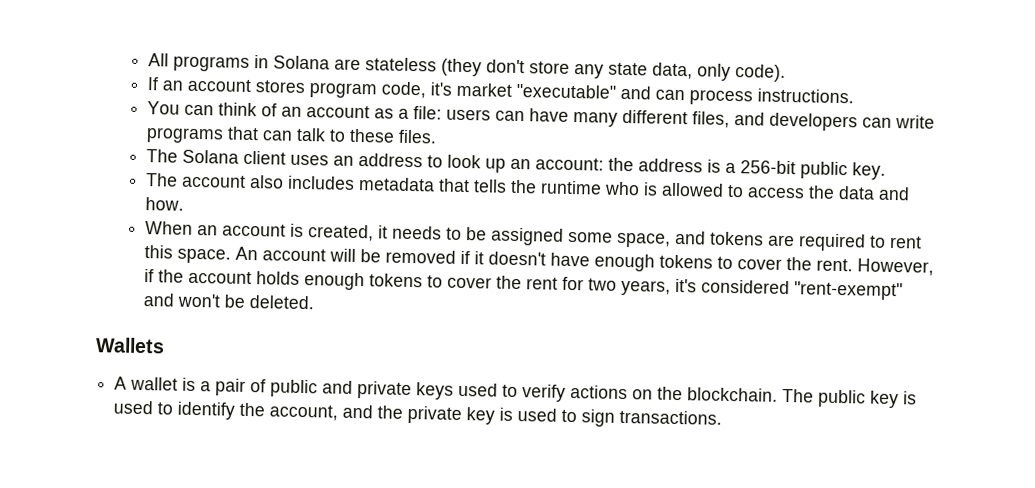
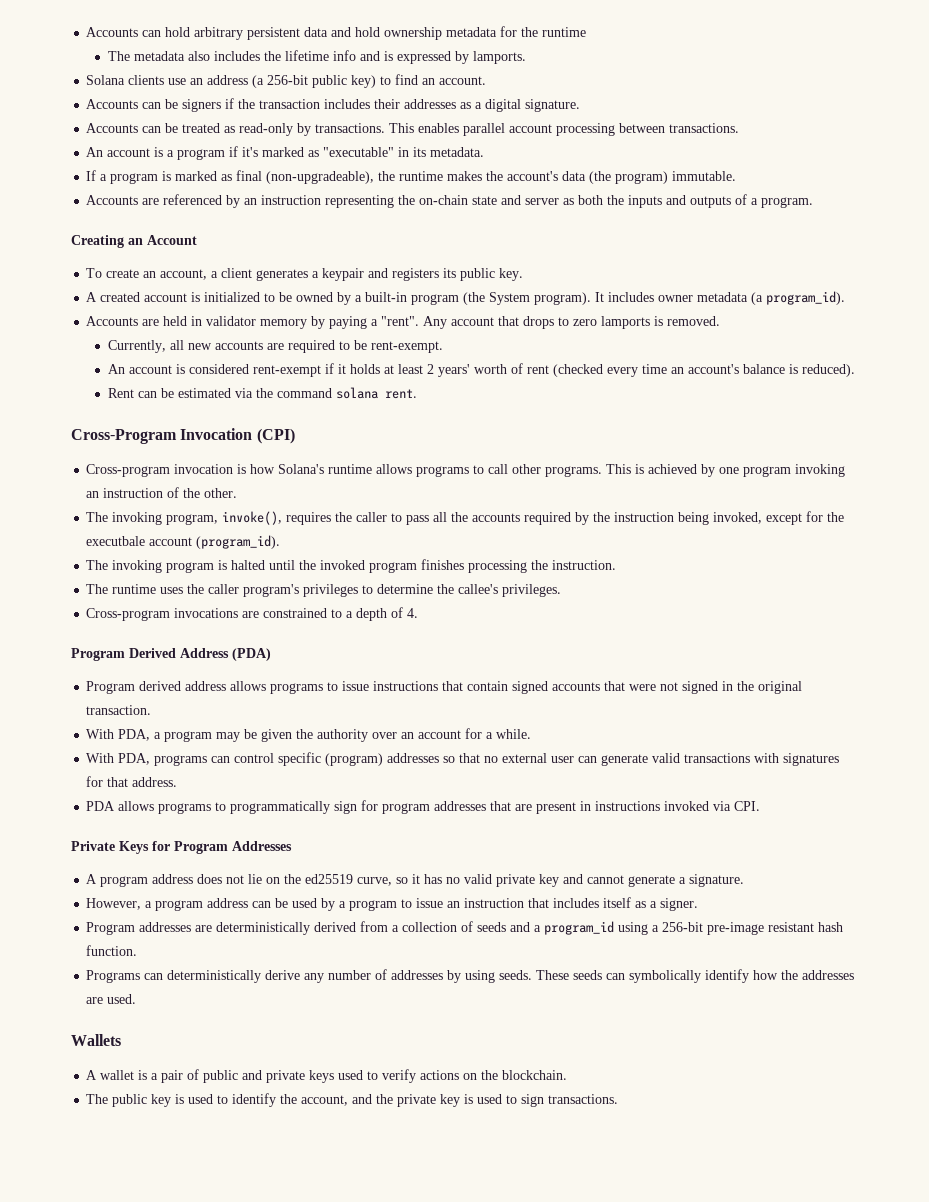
- All programs in Solana are stateless (they don't store any state data, only code).
- If an account stores program code, it's market "executable" and can process instructions.
- You can think of an account as a file: users can have many different files, and developers can write programs that can talk to these files.
- The Solana client uses an address to look up an account: the address is a 256-bit public key.
- The account also includes metadata that tells the runtime who is allowed to access the data and how.
- When an account is created, it needs to be assigned some space, and tokens are required to rent this space. An account will be removed if it doesn't have enough tokens to cover the rent. However, if the account holds enough tokens to cover the rent for two years, it's considered "rent-exempt" and won't be deleted.
+ Accounts can hold arbitrary persistent data and hold ownership metadata for the runtime
+ The metadata also includes the lifetime info and is expressed by lamports.
+ Solana clients use an address (a 256-bit public key) to find an account.
+ Accounts can be signers if the transaction includes their addresses as a digital signature.
+ Accounts can be treated as read-only by transactions. This enables parallel account processing between transactions.
+ An account is a program if it's marked as "executable" in its metadata.
+ If a program is marked as final (non-upgradeable), the runtime makes the account's data (the program) immutable.
+ Accounts are referenced by an instruction representing the on-chain state and server as both the inputs and outputs of a program.
+ Creating an Account
+ To create an account, a client generates a keypair and registers its public key.
+ A created account is initialized to be owned by a built-in program (the System program). It includes owner metadata (a program_id).
+ Accounts are held in validator memory by paying a "rent". Any account that drops to zero lamports is removed.
+ Currently, all new accounts are required to be rent-exempt.
+ An account is considered rent-exempt if it holds at least 2 years' worth of rent (checked every time an account's balance is reduced).
+ Rent can be estimated via the command solana rent.
+ Cross-Program Invocation (CPI)
+ Cross-program invocation is how Solana's runtime allows programs to call other programs. This is achieved by one program invoking an instruction of the other.
+ The invoking program, invoke(), requires the caller to pass all the accounts required by the instruction being invoked, except for the executbale account (program_id).
+ The invoking program is halted until the invoked program finishes processing the instruction.
+ The runtime uses the caller program's privileges to determine the callee's privileges.
+ Cross-program invocations are constrained to a depth of 4.
+ Program Derived Address (PDA)
+ Program derived address allows programs to issue instructions that contain signed accounts that were not signed in the original transaction.
+ With PDA, a program may be given the authority over an account for a while.
+ With PDA, programs can control specific (program) addresses so that no external user can generate valid transactions with signatures for that address.
+ PDA allows programs to programmatically sign for program addresses that are present in instructions invoked via CPI.
+ Private Keys for Program Addresses
+ A program address does not lie on the ed25519 curve, so it has no valid private key and cannot generate a signature.
+ However, a program address can be used by a program to issue an instruction that includes itself as a signer.
+ Program addresses are deterministically derived from a collection of seeds and a program_id using a 256-bit pre-image resistant hash function.
+ Programs can deterministically derive any number of addresses by using seeds. These seeds can symbolically identify how the addresses are used.
- A wallet is a pair of public and private keys used to verify actions on the blockchain. The public key is used to identify the account, and the private key is used to sign transactions.
+ A wallet is a pair of public and private keys used to verify actions on the blockchain.
+ The public key is used to identify the account, and the private key is used to sign transactions.

